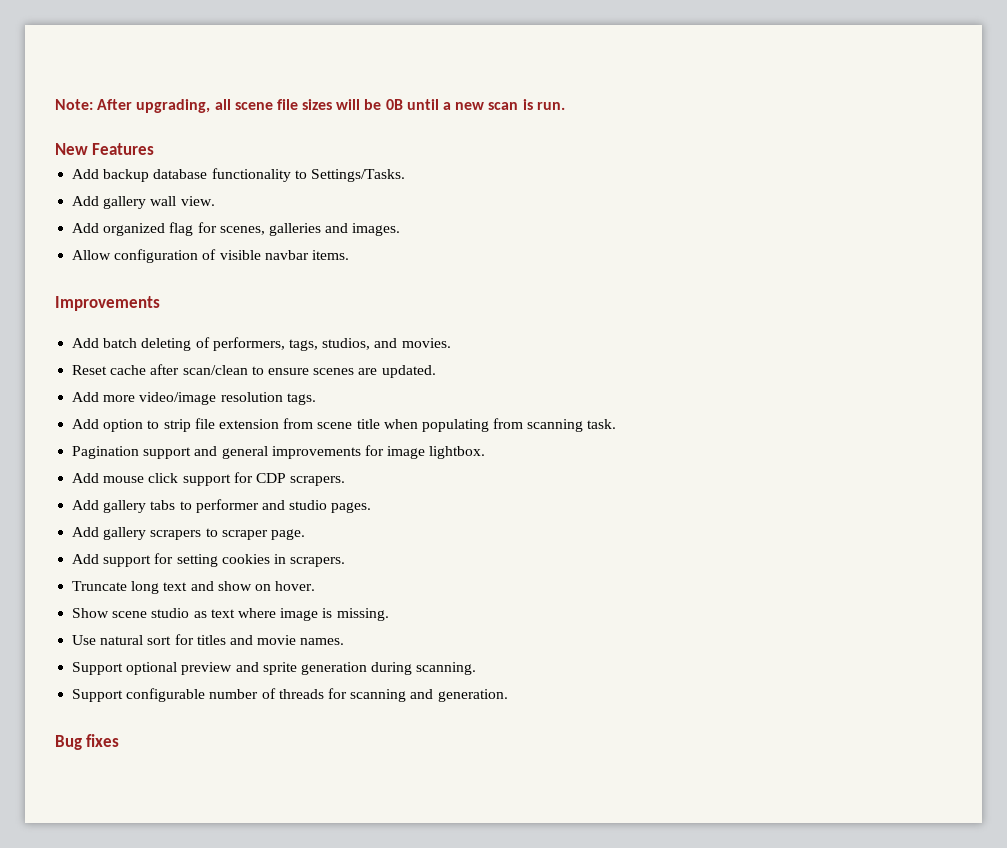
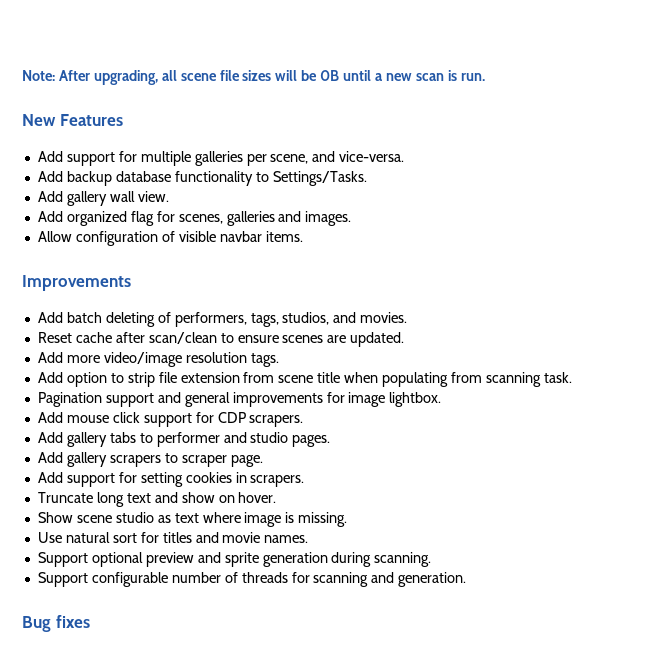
+ Add support for multiple galleries per scene, and vice-versa.

